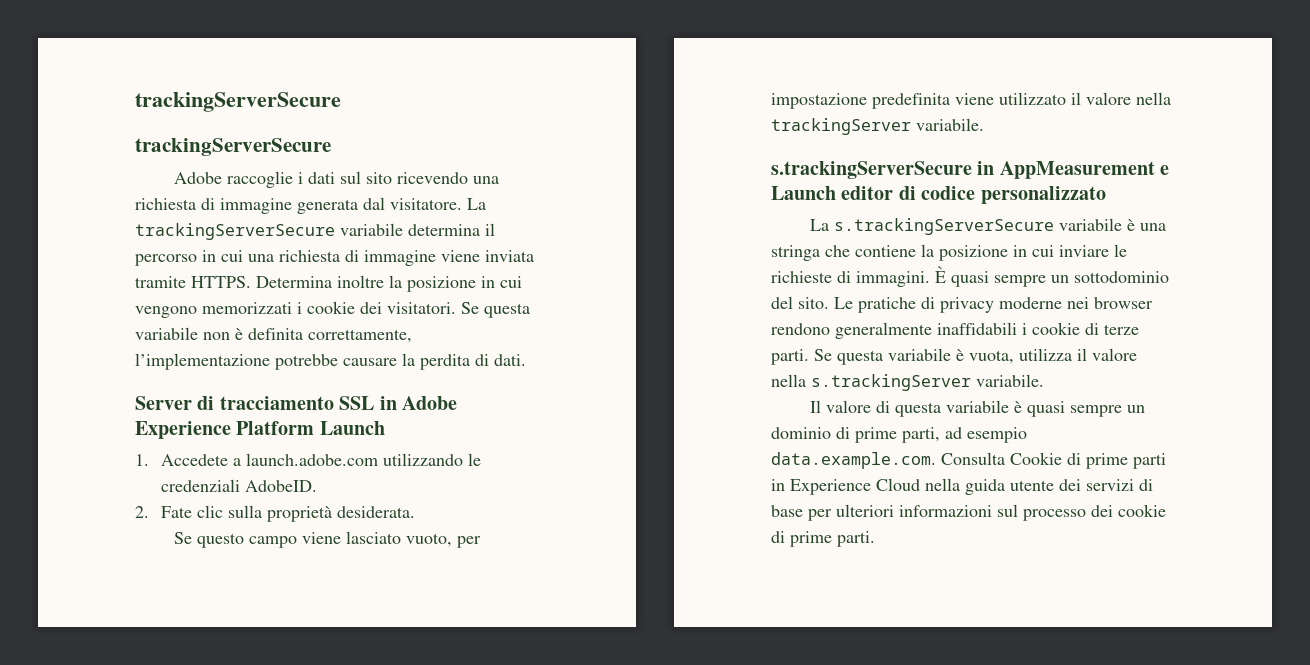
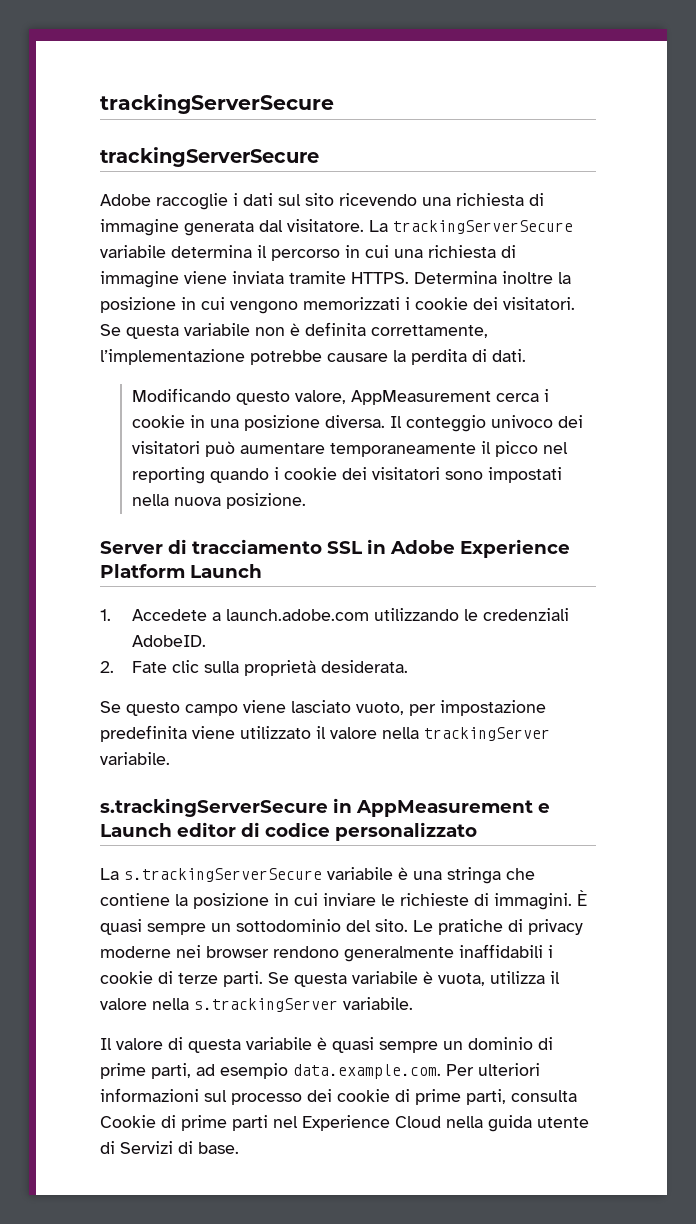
+ Modificando questo valore, AppMeasurement cerca i cookie in una posizione diversa. Il conteggio univoco dei visitatori può aumentare temporaneamente il picco nel reporting quando i cookie dei visitatori sono impostati nella nuova posizione.
- Il valore di questa variabile è quasi sempre un dominio di prime parti, ad esempio data.example.com. Consulta Cookie di prime parti in Experience Cloud nella guida utente dei servizi di base per ulteriori informazioni sul processo dei cookie di prime parti.
+ Il valore di questa variabile è quasi sempre un dominio di prime parti, ad esempio data.example.com. Per ulteriori informazioni sul processo dei cookie di prime parti, consulta Cookie di prime parti nel Experience Cloud nella guida utente di Servizi di base.

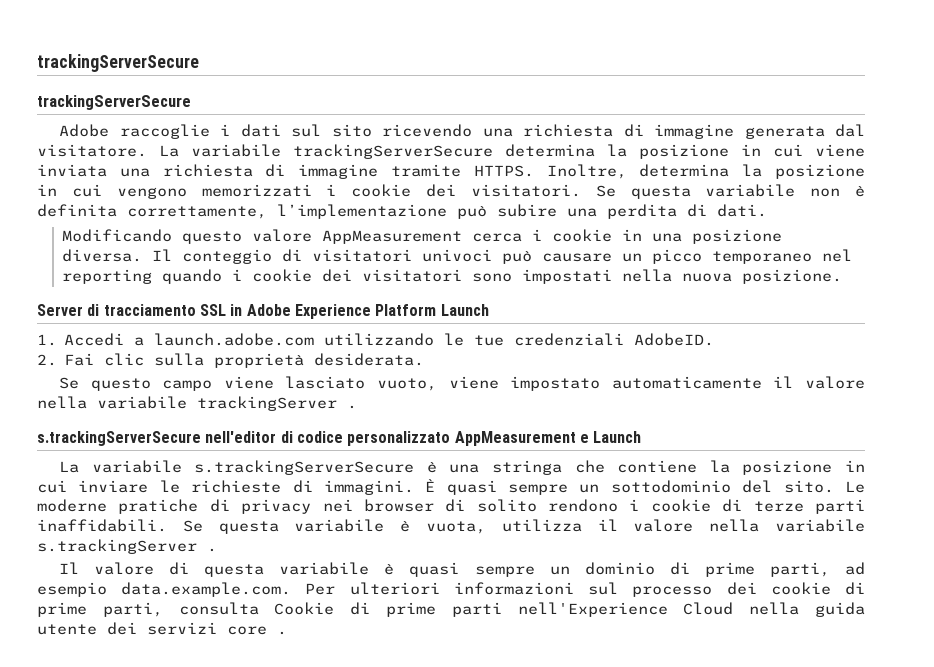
- La trackingServerSecure variabile determina il percorso in cui una richiesta di immagine viene inviata tramite HTTPS. Determina inoltre la posizione in cui vengono memorizzati i cookie dei visitatori.
+ La variabile trackingServerSecure determina la posizione in cui viene inviata una richiesta di immagine tramite HTTPS. Inoltre, determina la posizione in cui vengono memorizzati i cookie dei visitatori.
- Se questa variabile non è definita correttamente, l’implementazione potrebbe causare la perdita di dati.
+ Se questa variabile non è definita correttamente, l’implementazione può subire una perdita di dati.
- Modificando questo valore, AppMeasurement cerca i cookie in una posizione diversa.
+ Modificando questo valore AppMeasurement cerca i cookie in una posizione diversa.
- Il conteggio univoco dei visitatori può aumentare temporaneamente il picco nel reporting quando i cookie dei visitatori sono impostati nella nuova posizione.
+ Il conteggio di visitatori univoci può causare un picco temporaneo nel reporting quando i cookie dei visitatori sono impostati nella nuova posizione.
- 1. Accedete a launch.adobe.com utilizzando le credenziali AdobeID.
+ 1. Accedi a launch.adobe.com utilizzando le tue credenziali AdobeID.
- 2. Fate clic sulla proprietà desiderata.
+ 2. Fai clic sulla proprietà desiderata.
- Se questo campo viene lasciato vuoto, per impostazione predefinita viene utilizzato il valore nella trackingServer variabile.
- s.trackingServerSecure in AppMeasurement e Launch editor di codice personalizzato
- La s.trackingServerSecure variabile è una stringa che contiene la posizione in cui inviare le richieste di immagini.
+ Se questo campo viene lasciato vuoto, viene impostato automaticamente il valore nella variabile trackingServer .
+ s.trackingServerSecure nell'editor di codice personalizzato AppMeasurement e Launch
+ La variabile s.trackingServerSecure è una stringa che contiene la posizione in cui inviare le richieste di immagini.
- Le pratiche di privacy moderne nei browser rendono generalmente inaffidabili i cookie di terze parti.
+ Le moderne pratiche di privacy nei browser di solito rendono i cookie di terze parti inaffidabili.
- Se questa variabile è vuota, utilizza il valore nella s.trackingServer variabile.
+ Se questa variabile è vuota, utilizza il valore nella variabile s.trackingServer .
- Il valore di questa variabile è quasi sempre un dominio di prime parti, ad esempio data.example.com. Per ulteriori informazioni sul processo dei cookie di prime parti, consulta Cookie di prime parti nel Experience Cloud nella guida utente di Servizi di base.
+ Il valore di questa variabile è quasi sempre un dominio di prime parti, ad esempio data.example.com. Per ulteriori informazioni sul processo dei cookie di prime parti, consulta Cookie di prime parti nell'Experience Cloud nella guida utente dei servizi core .

